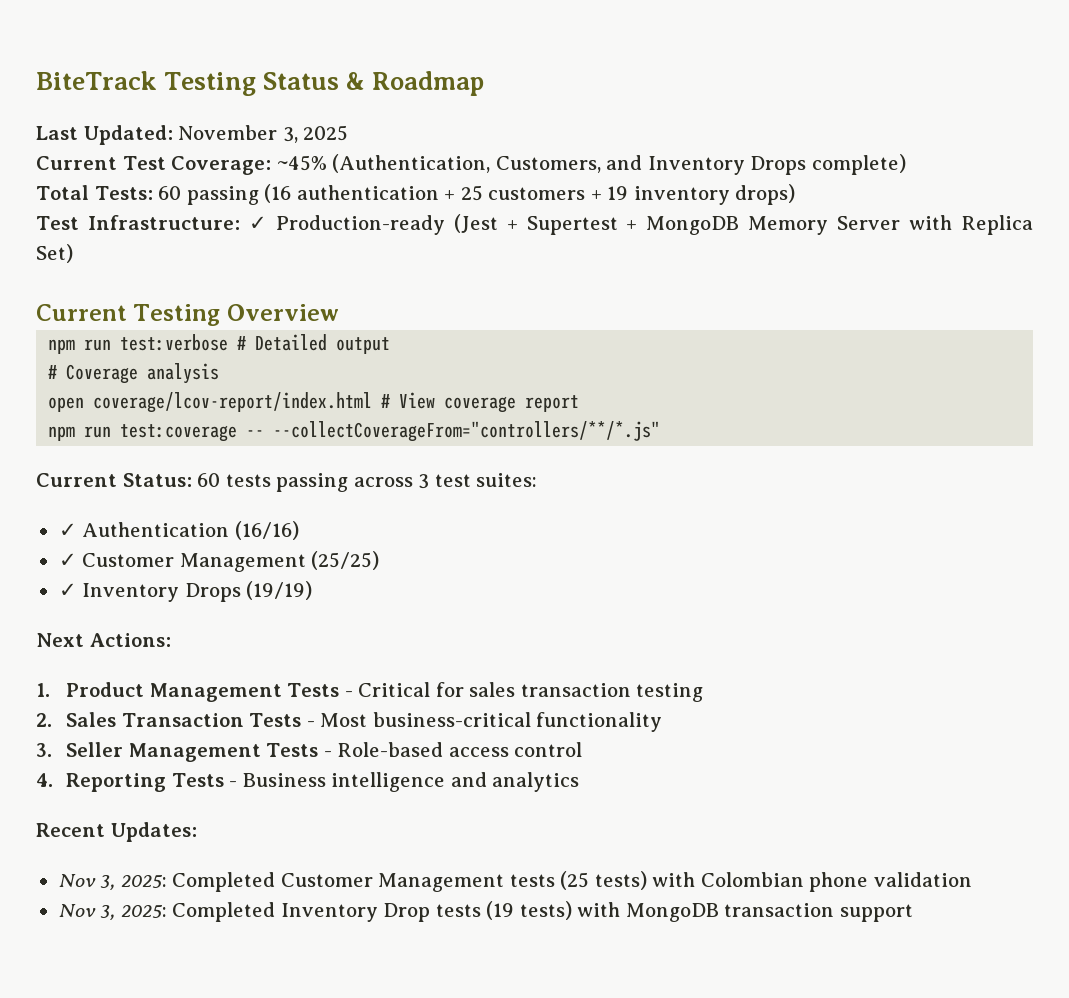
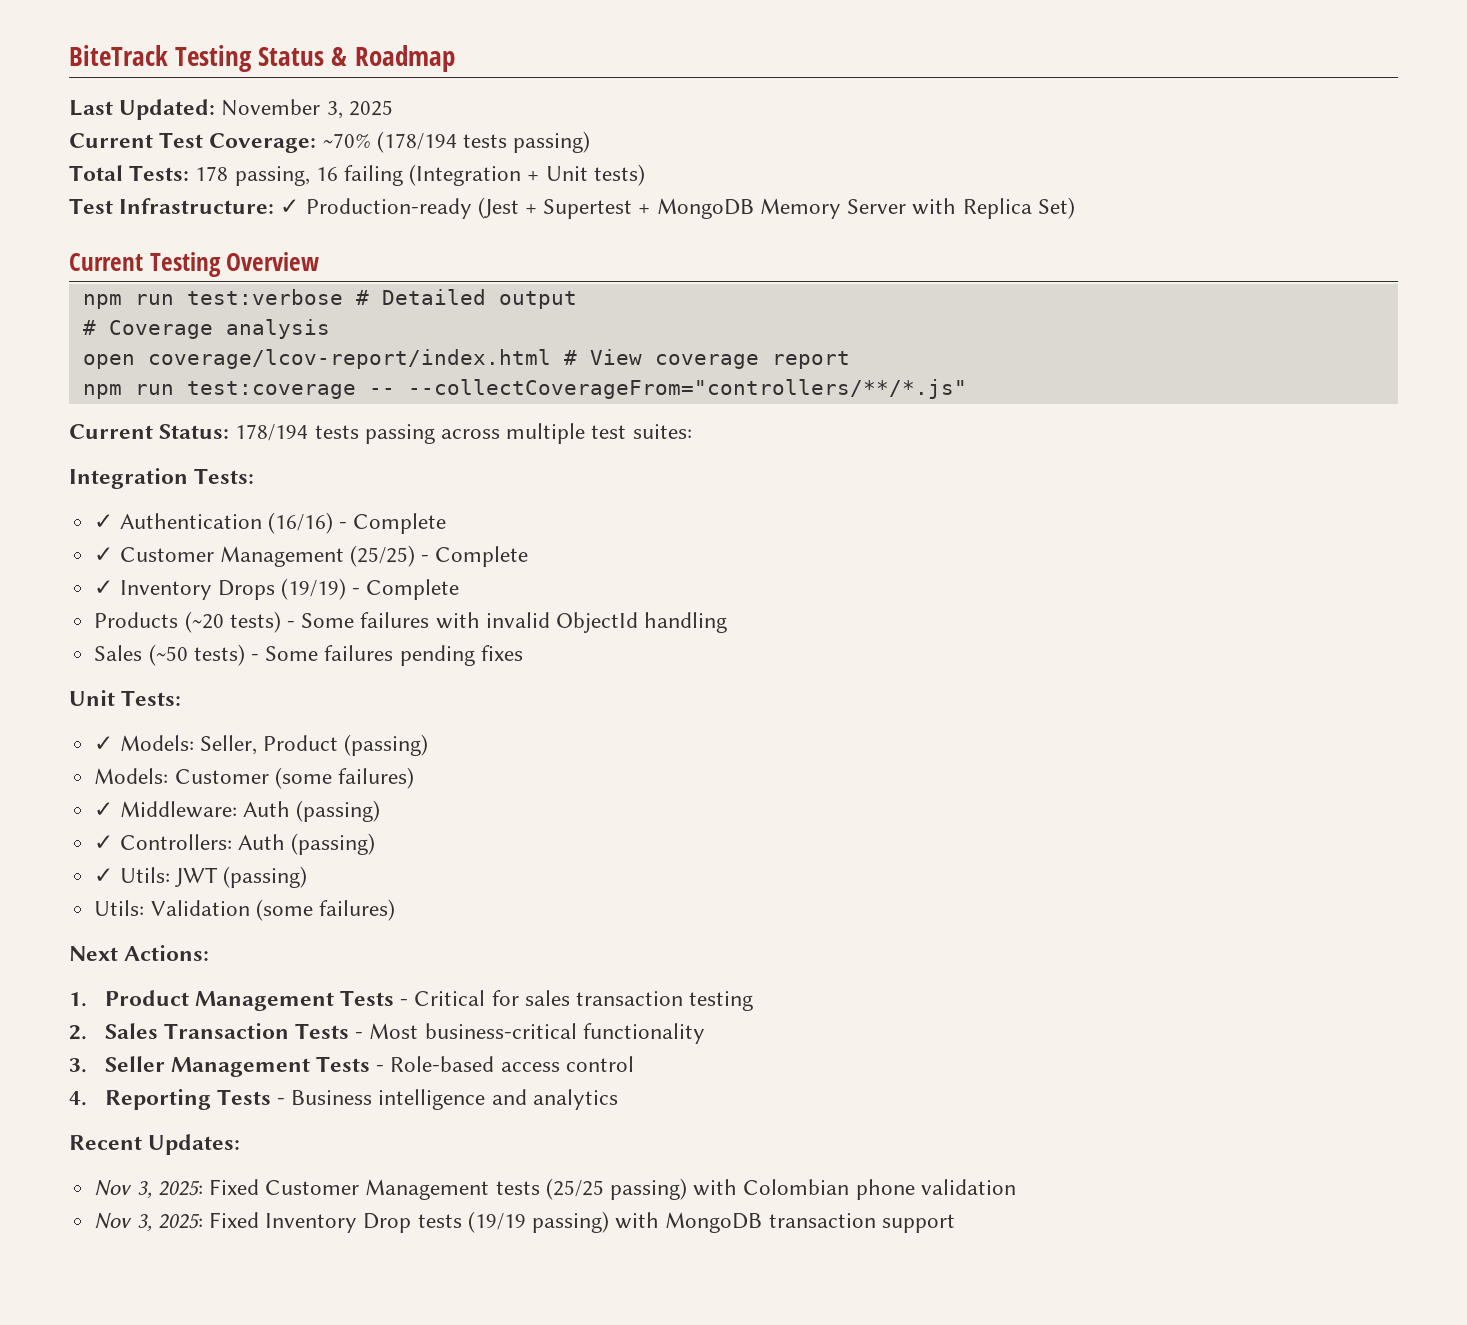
- Current Test Coverage: ~45% (Authentication, Customers, and Inventory Drops complete)
- Total Tests: 60 passing (16 authentication + 25 customers + 19 inventory drops)
+ Current Test Coverage: ~70% (178/194 tests passing)
+ Total Tests: 178 passing, 16 failing (Integration + Unit tests)
- Current Status: 60 tests passing across 3 test suites:
+ Current Status: 178/194 tests passing across multiple test suites:
+ Integration Tests:
- ✓ Authentication (16/16)
+ ✓ Authentication (16/16) - Complete
- ✓ Customer Management (25/25)
+ ✓ Customer Management (25/25) - Complete
- ✓ Inventory Drops (19/19)
+ ✓ Inventory Drops (19/19) - Complete
+ Products (~20 tests) - Some failures with invalid ObjectId handling
+ Sales (~50 tests) - Some failures pending fixes
+ Unit Tests:
+ ✓ Models: Seller, Product (passing)
+ Models: Customer (some failures)
+ ✓ Middleware: Auth (passing)
+ ✓ Controllers: Auth (passing)
+ ✓ Utils: JWT (passing)
+ Utils: Validation (some failures)
- Nov 3, 2025: Completed Customer Management tests (25 tests) with Colombian phone validation
+ Nov 3, 2025: Fixed Customer Management tests (25/25 passing) with Colombian phone validation
- Nov 3, 2025: Completed Inventory Drop tests (19 tests) with MongoDB transaction support
+ Nov 3, 2025: Fixed Inventory Drop tests (19/19 passing) with MongoDB transaction support

